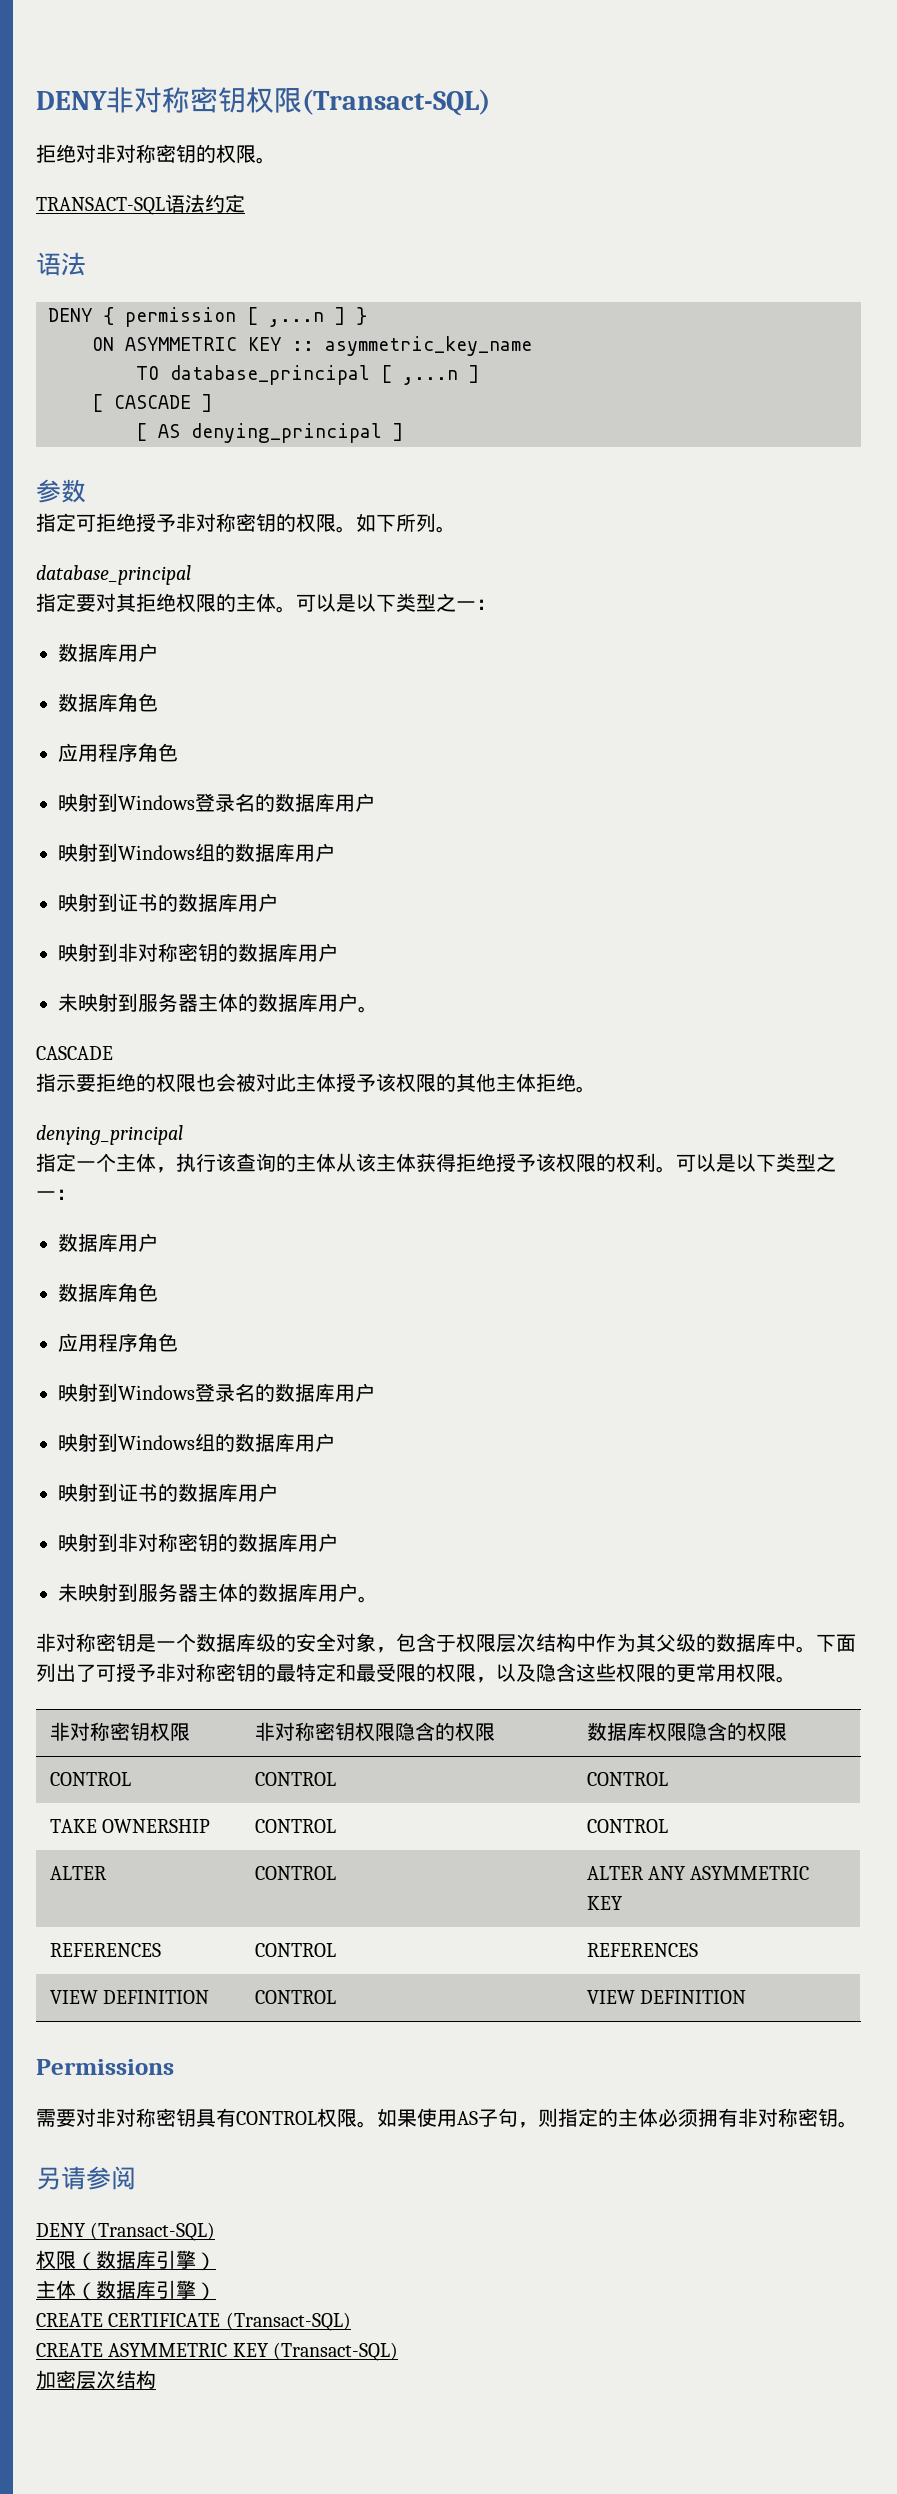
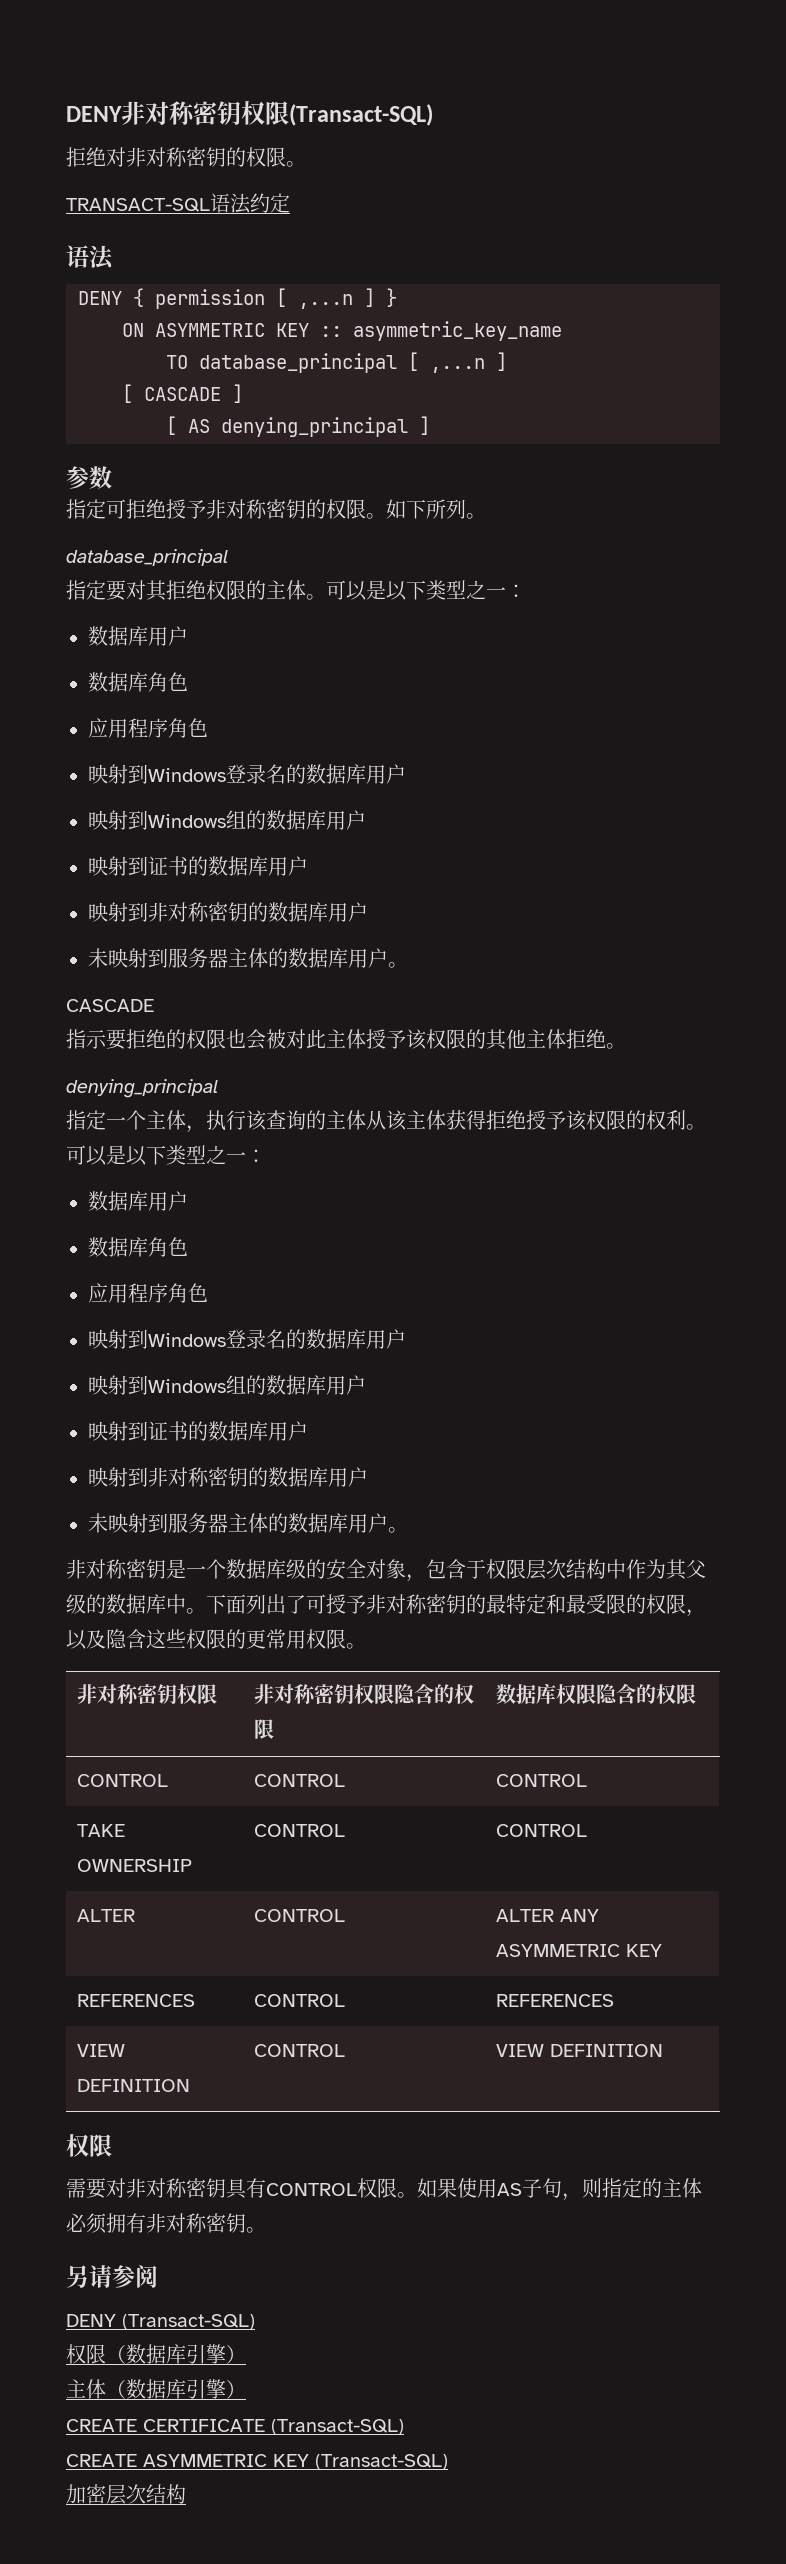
  VIEW DEFINITION | CONTROL | VIEW DEFINITION
- Permissions
+ 权限

